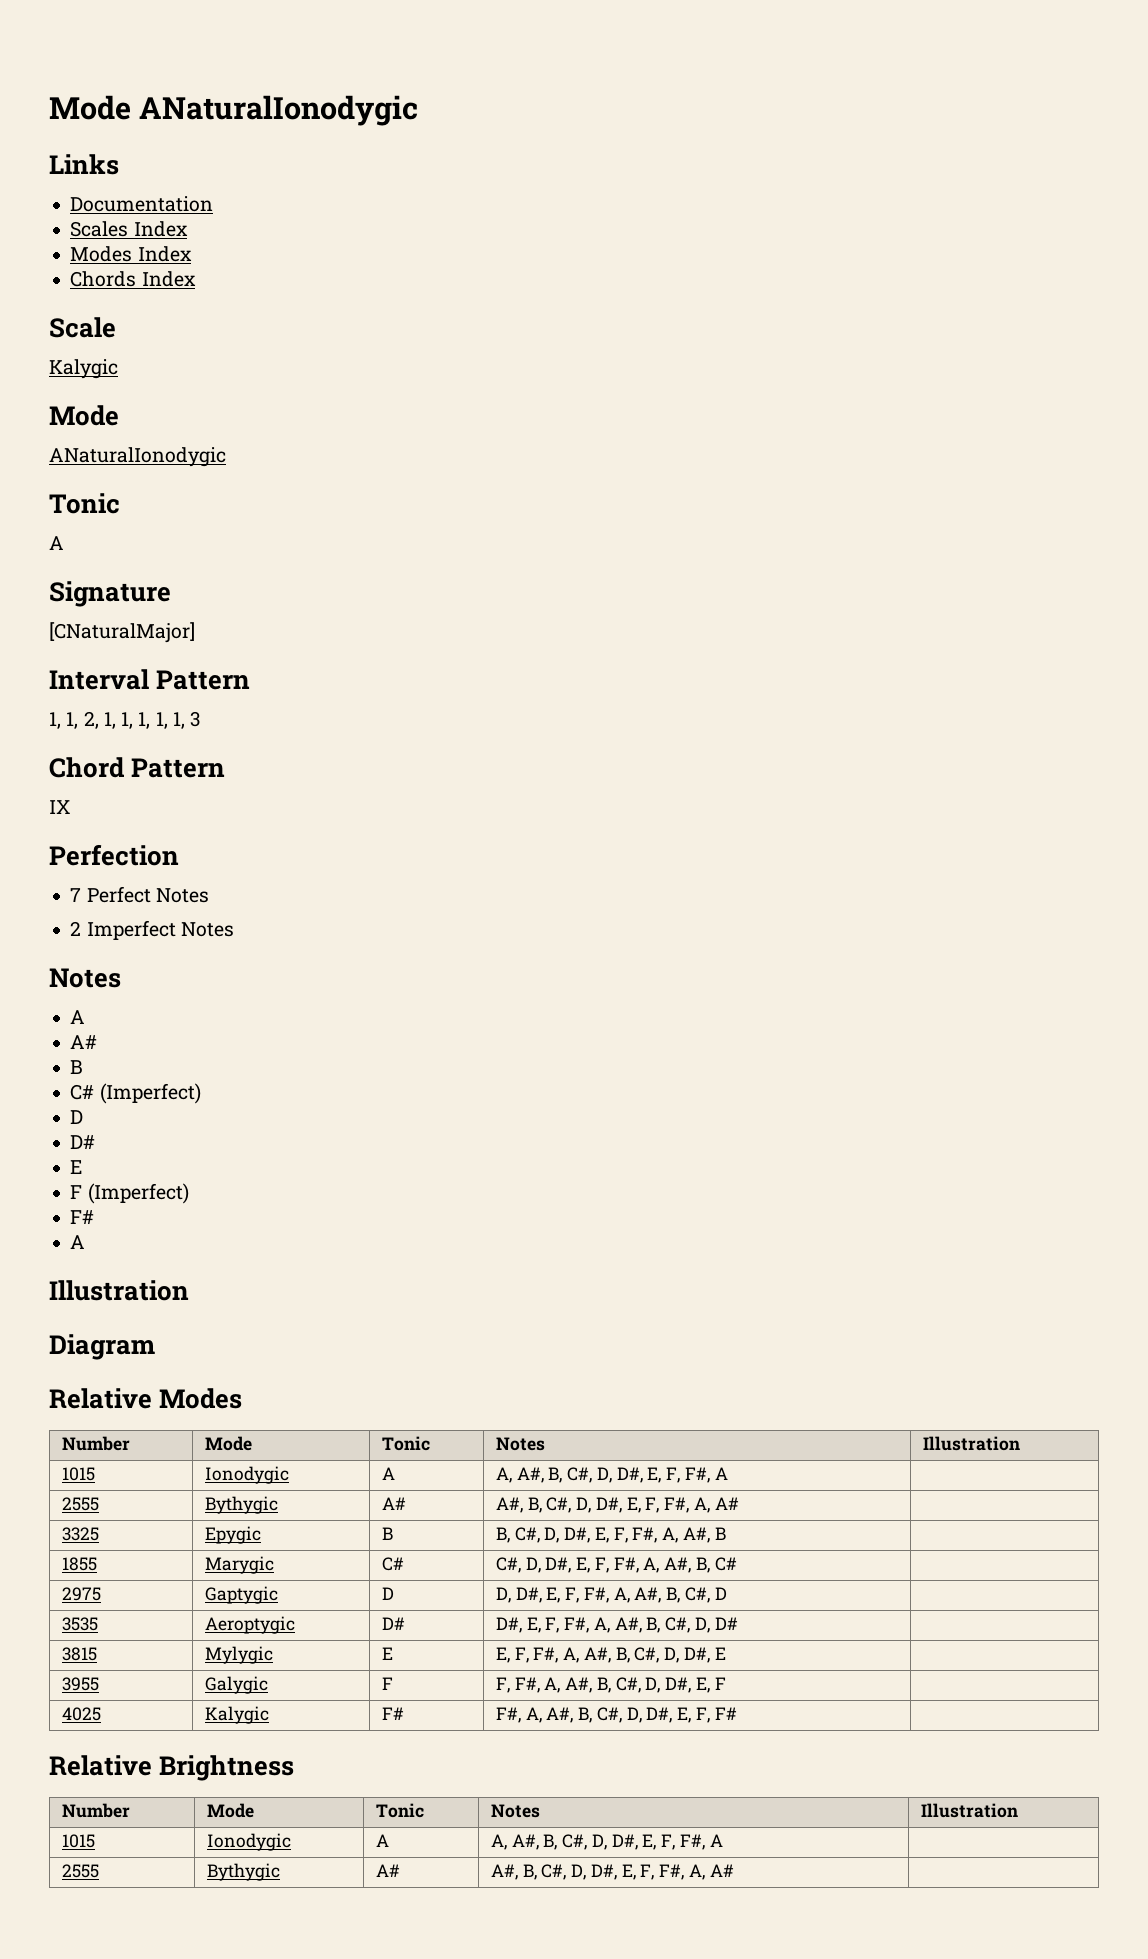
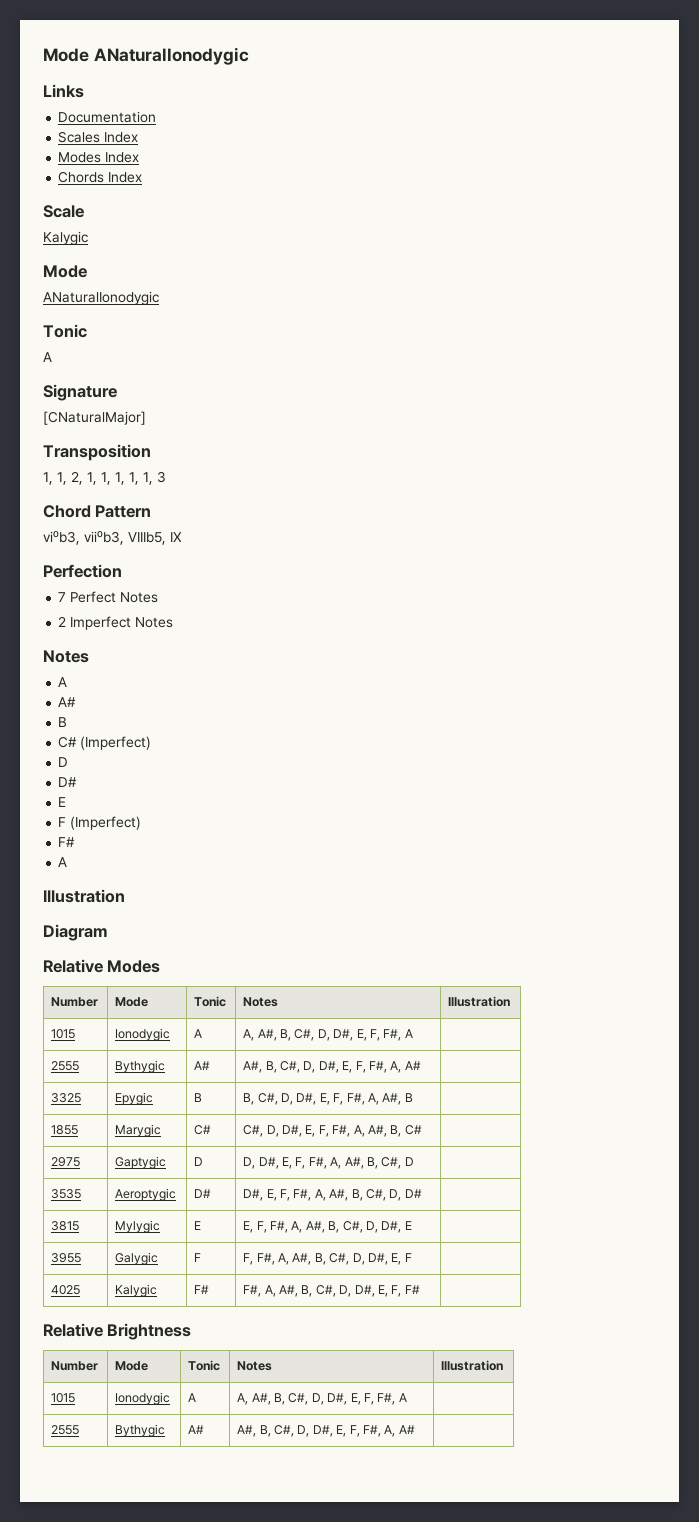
- Interval Pattern
+ Transposition
- IX
+ vi⁰b3, vii⁰b3, VIIIb5, IX

